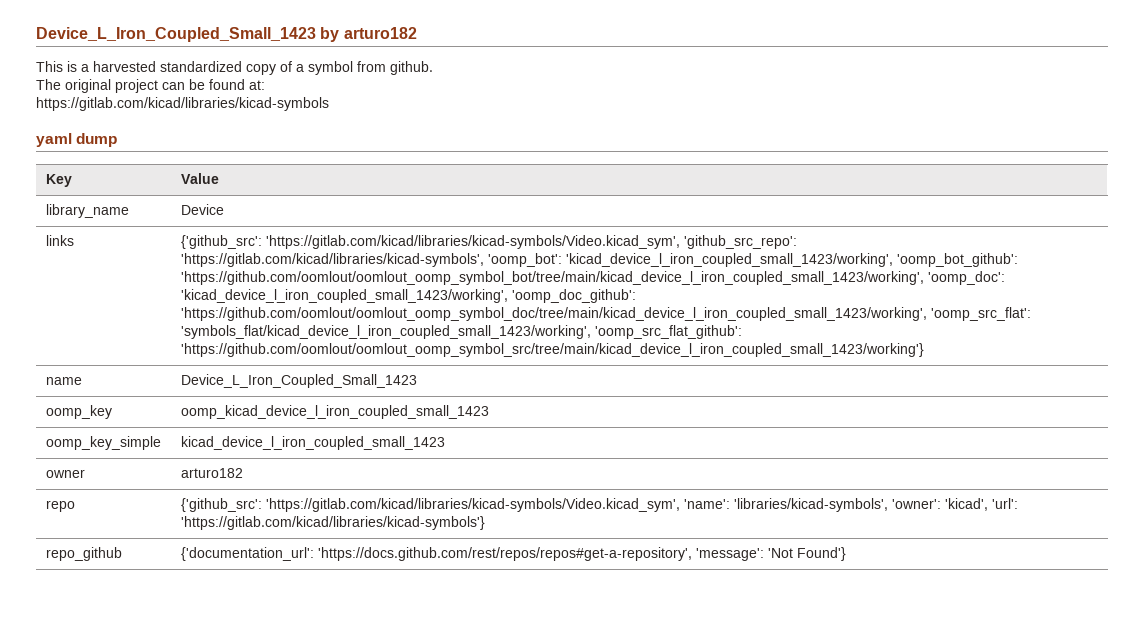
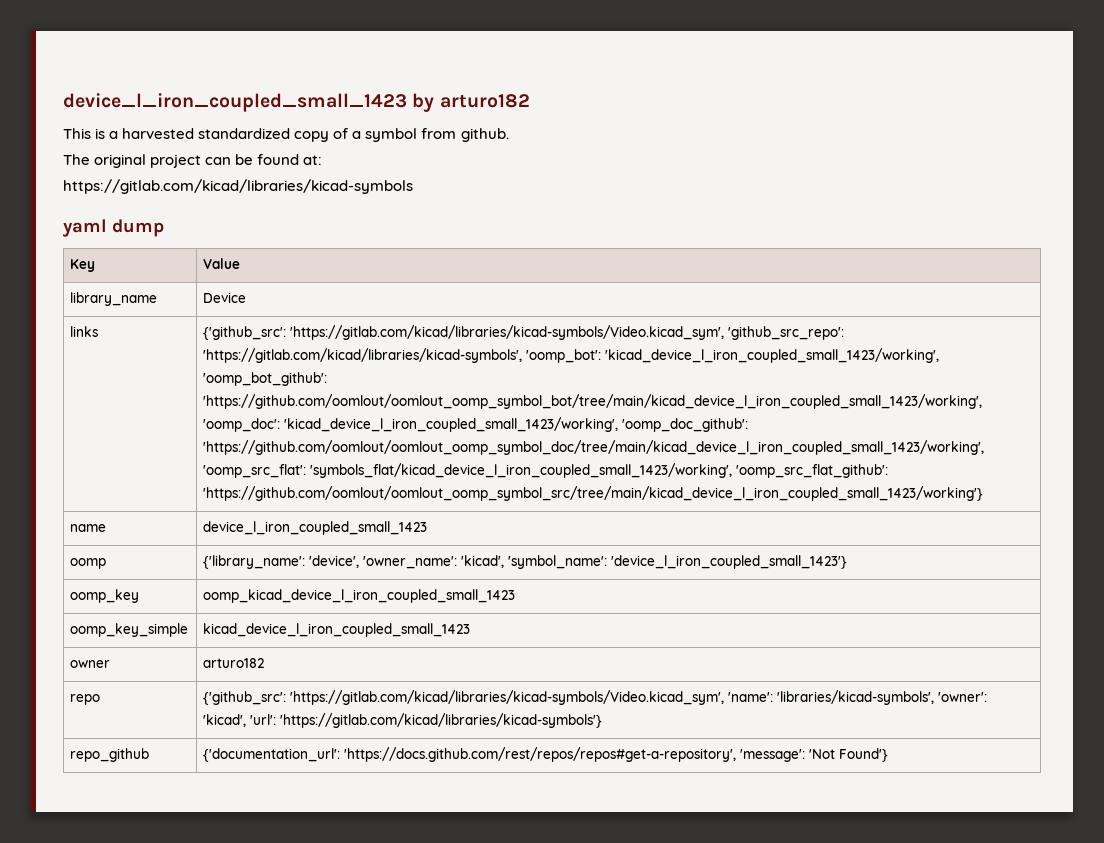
- Device_L_Iron_Coupled_Small_1423 by arturo182
+ device_l_iron_coupled_small_1423 by arturo182
- name | Device_L_Iron_Coupled_Small_1423
+ name | device_l_iron_coupled_small_1423
+ oomp | {'library_name': 'device', 'owner_name': 'kicad', 'symbol_name': 'device_l_iron_coupled_small_1423'}

